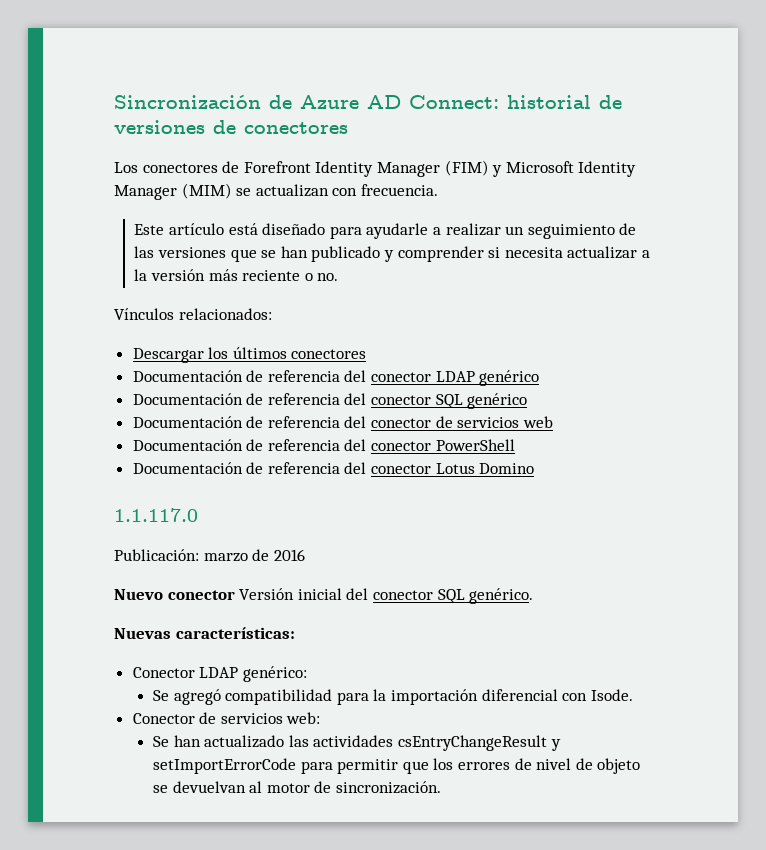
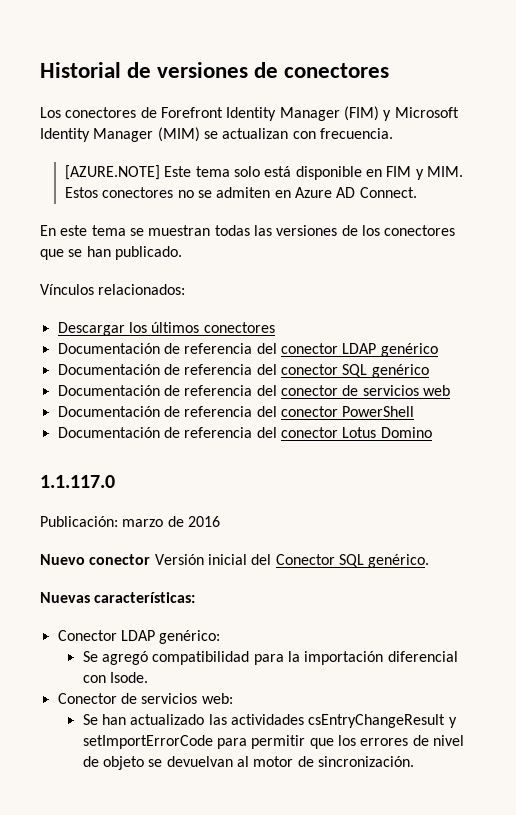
- Sincronización de Azure AD Connect: historial de versiones de conectores
+ Historial de versiones de conectores
- Este artículo está diseñado para ayudarle a realizar un seguimiento de las versiones que se han publicado y comprender si necesita actualizar a la versión más reciente o no.
+ [AZURE.NOTE] Este tema solo está disponible en FIM y MIM. Estos conectores no se admiten en Azure AD Connect.
+ En este tema se muestran todas las versiones de los conectores que se han publicado.
- Nuevo conector Versión inicial del conector SQL genérico.
+ Nuevo conector Versión inicial del Conector SQL genérico.

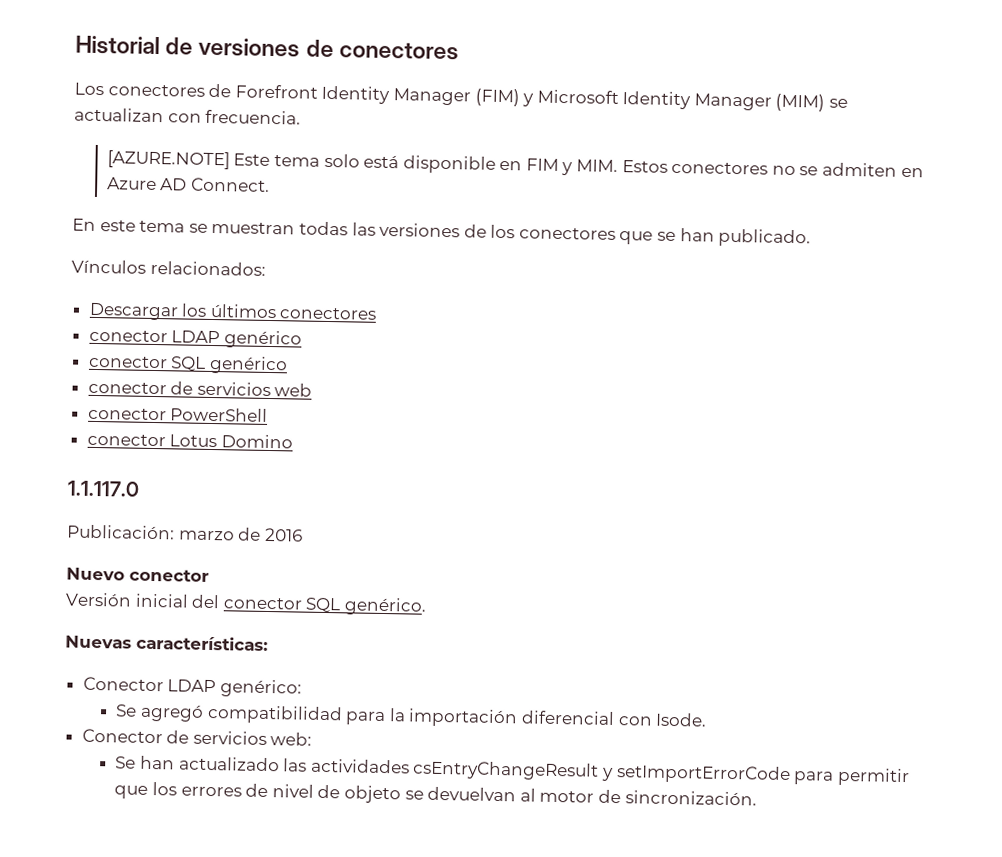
- Documentación de referencia del conector LDAP genérico
+ conector LDAP genérico
- Documentación de referencia del conector SQL genérico
+ conector SQL genérico
- Documentación de referencia del conector de servicios web
+ conector de servicios web
- Documentación de referencia del conector PowerShell
- Documentación de referencia del conector Lotus Domino
+ conector PowerShell
+ conector Lotus Domino
- Nuevo conector Versión inicial del Conector SQL genérico.
+ Nuevo conector
+ Versión inicial del conector SQL genérico.

